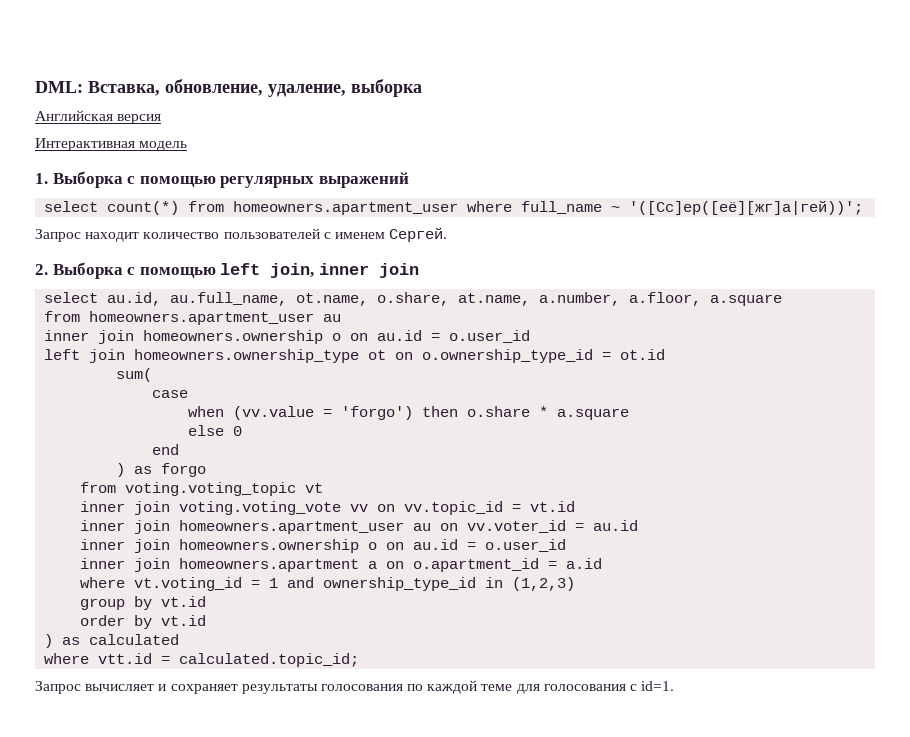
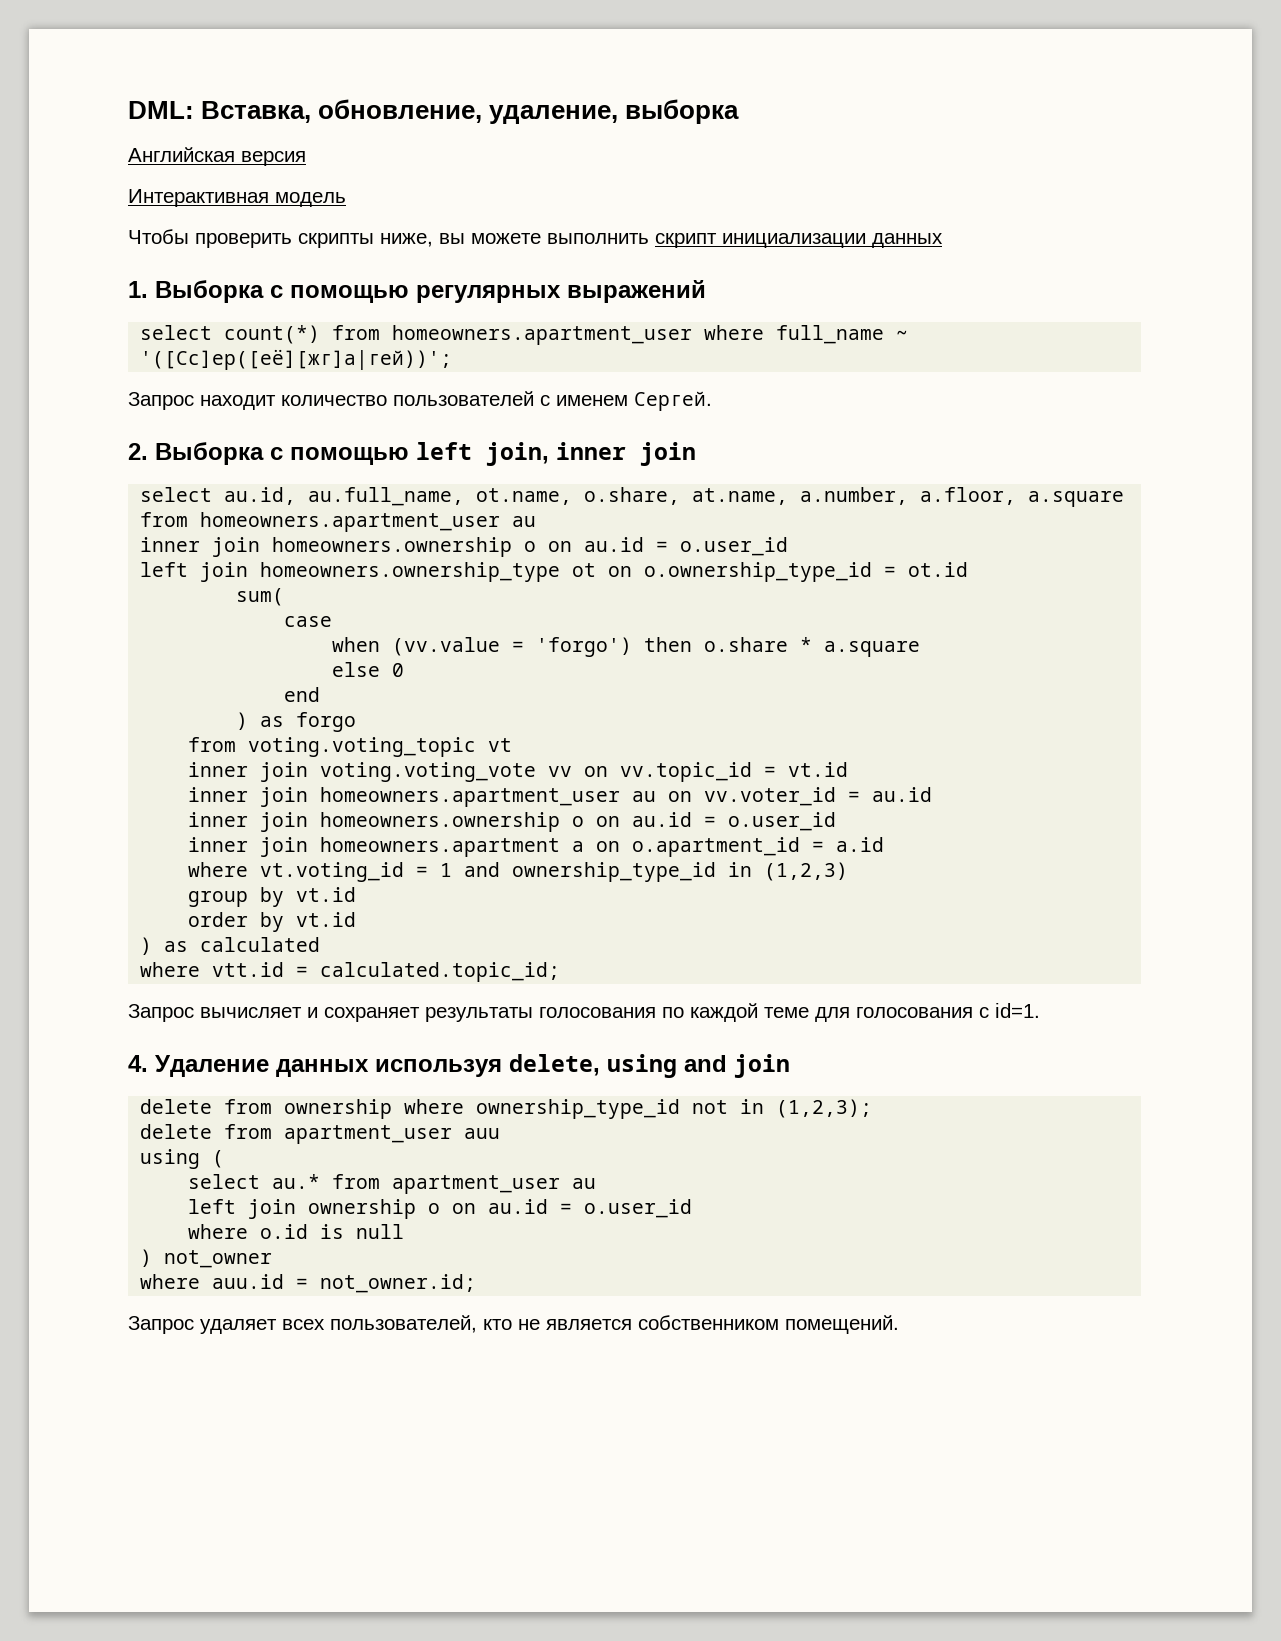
+ Чтобы проверить скрипты ниже, вы можете выполнить скрипт инициализации данных
+ 4. Удаление данных используя delete, using and join
+ delete from ownership where ownership_type_id not in (1,2,3);
+ delete from apartment_user auu
+ using (
+ select au.* from apartment_user au
+ left join ownership o on au.id = o.user_id
+ where o.id is null
+ ) not_owner
+ where auu.id = not_owner.id;
+ Запрос удаляет всех пользователей, кто не является собственником помещений.

